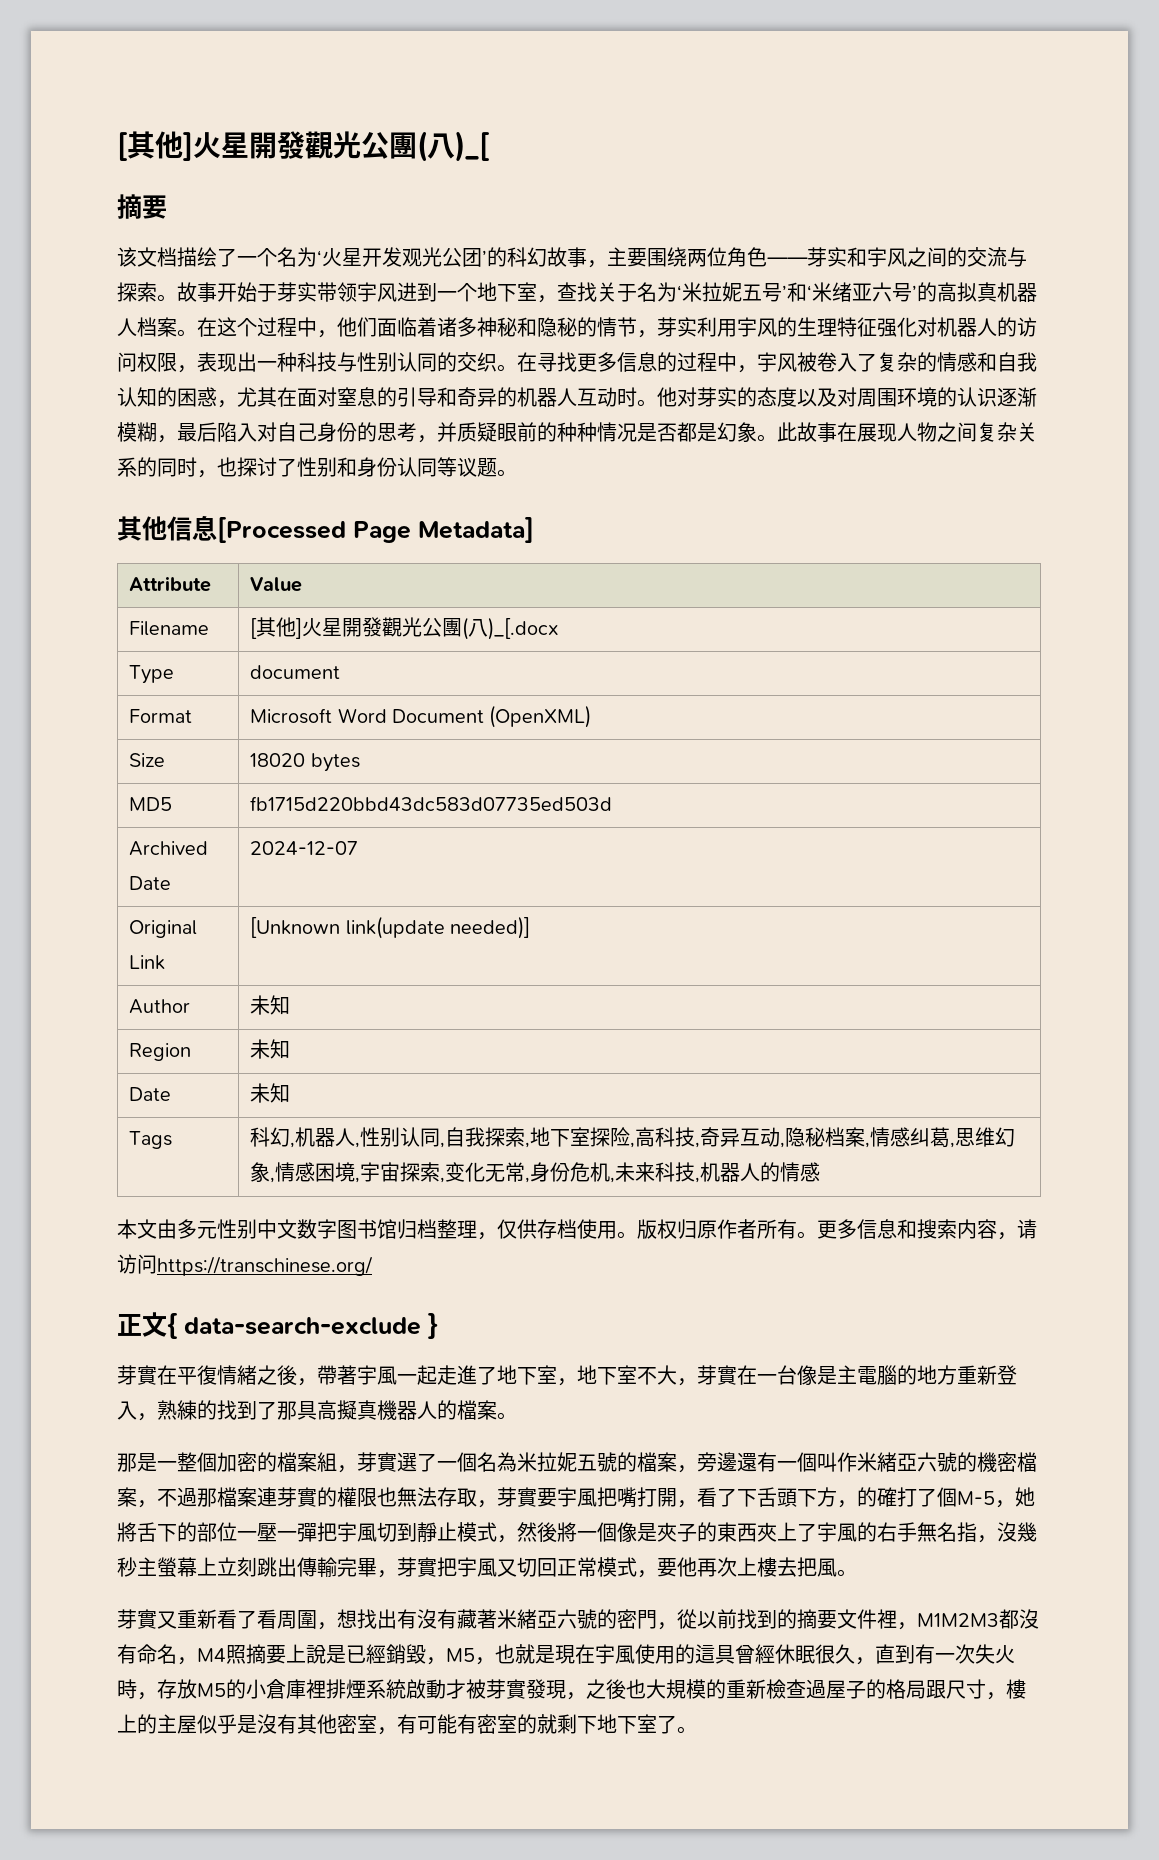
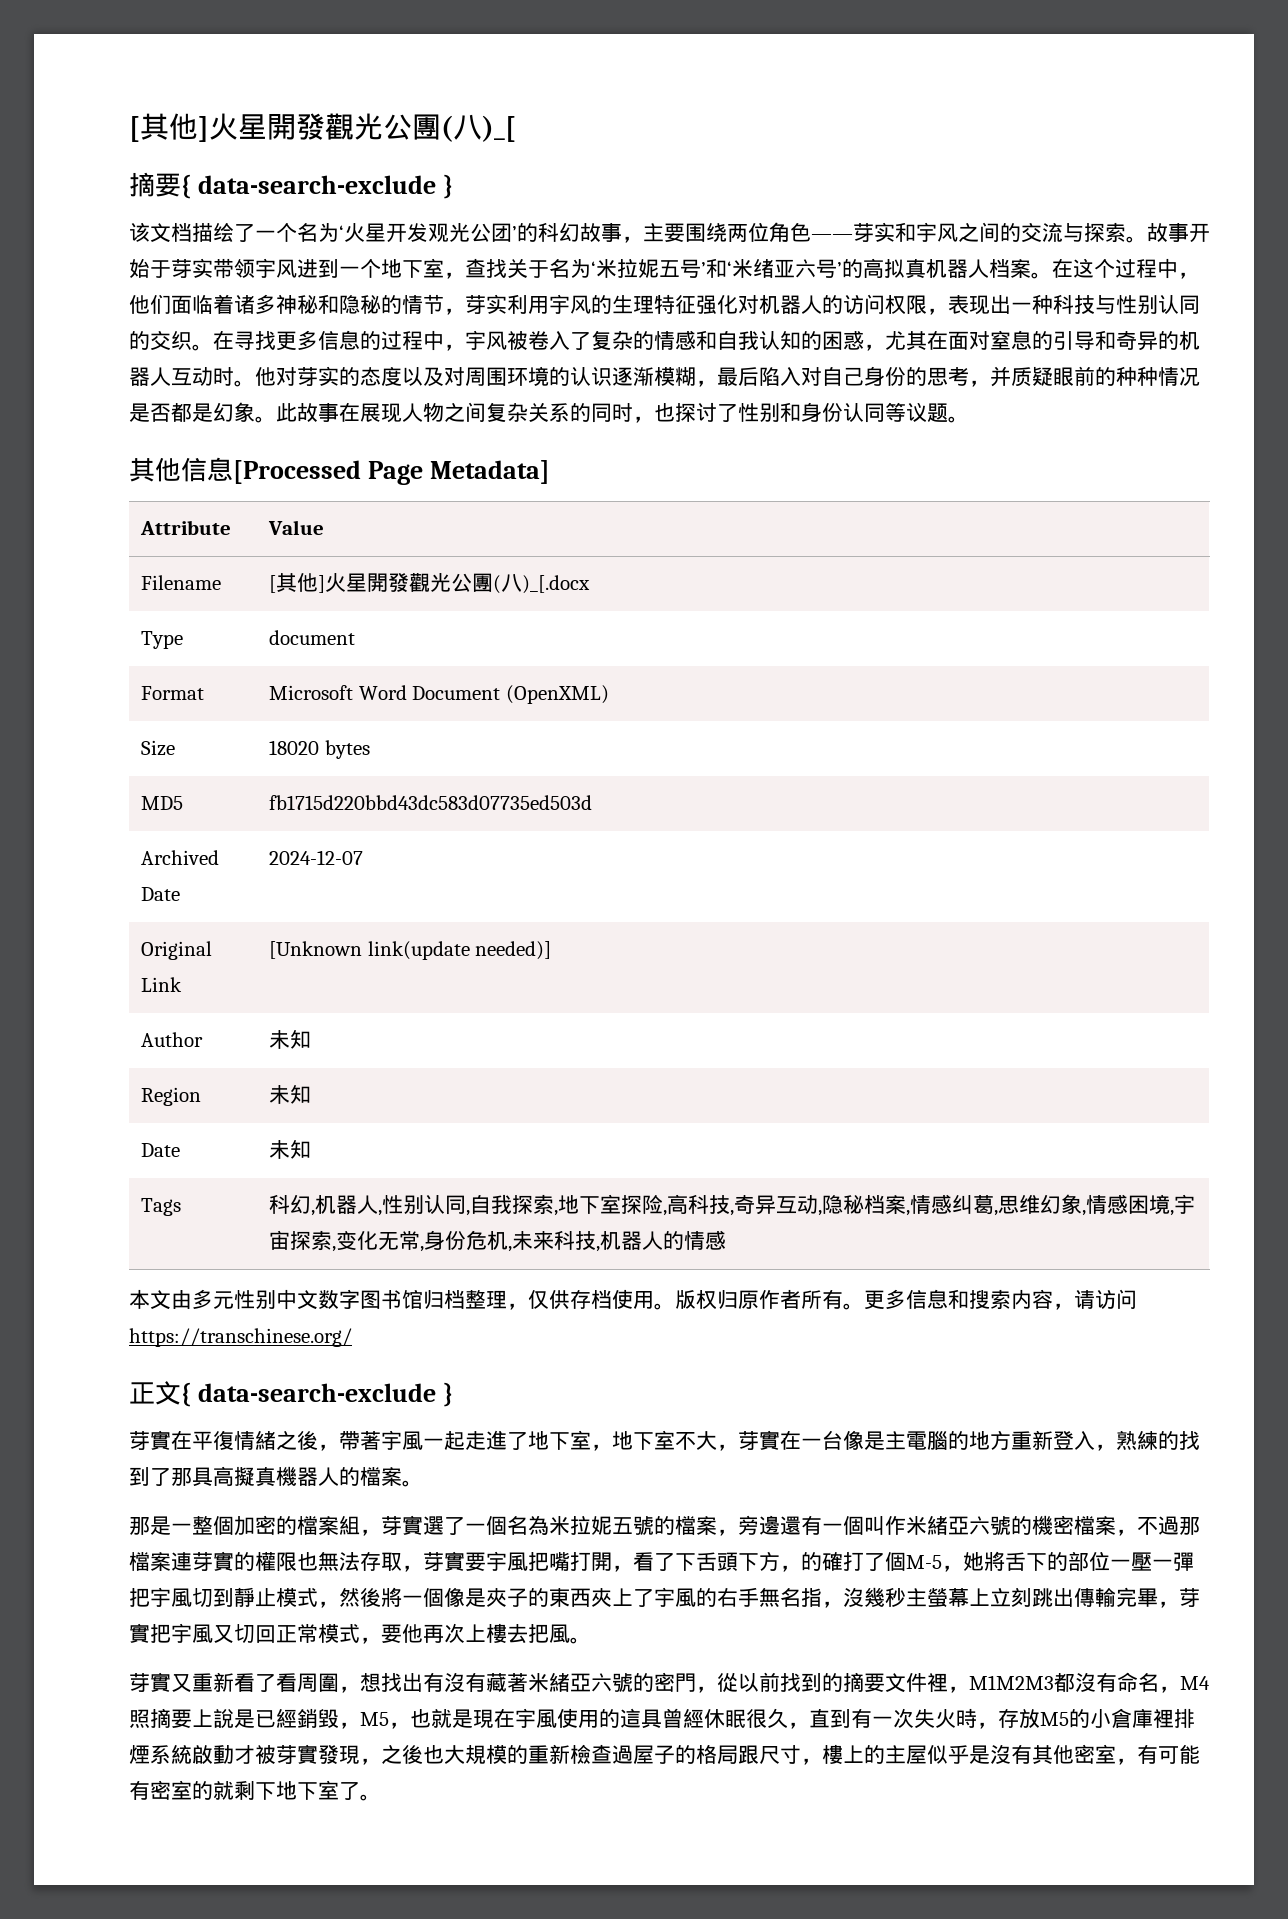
  [其他]火星開發觀光公團(八)_[
- 摘要
+ 摘要{ data-search-exclude }

